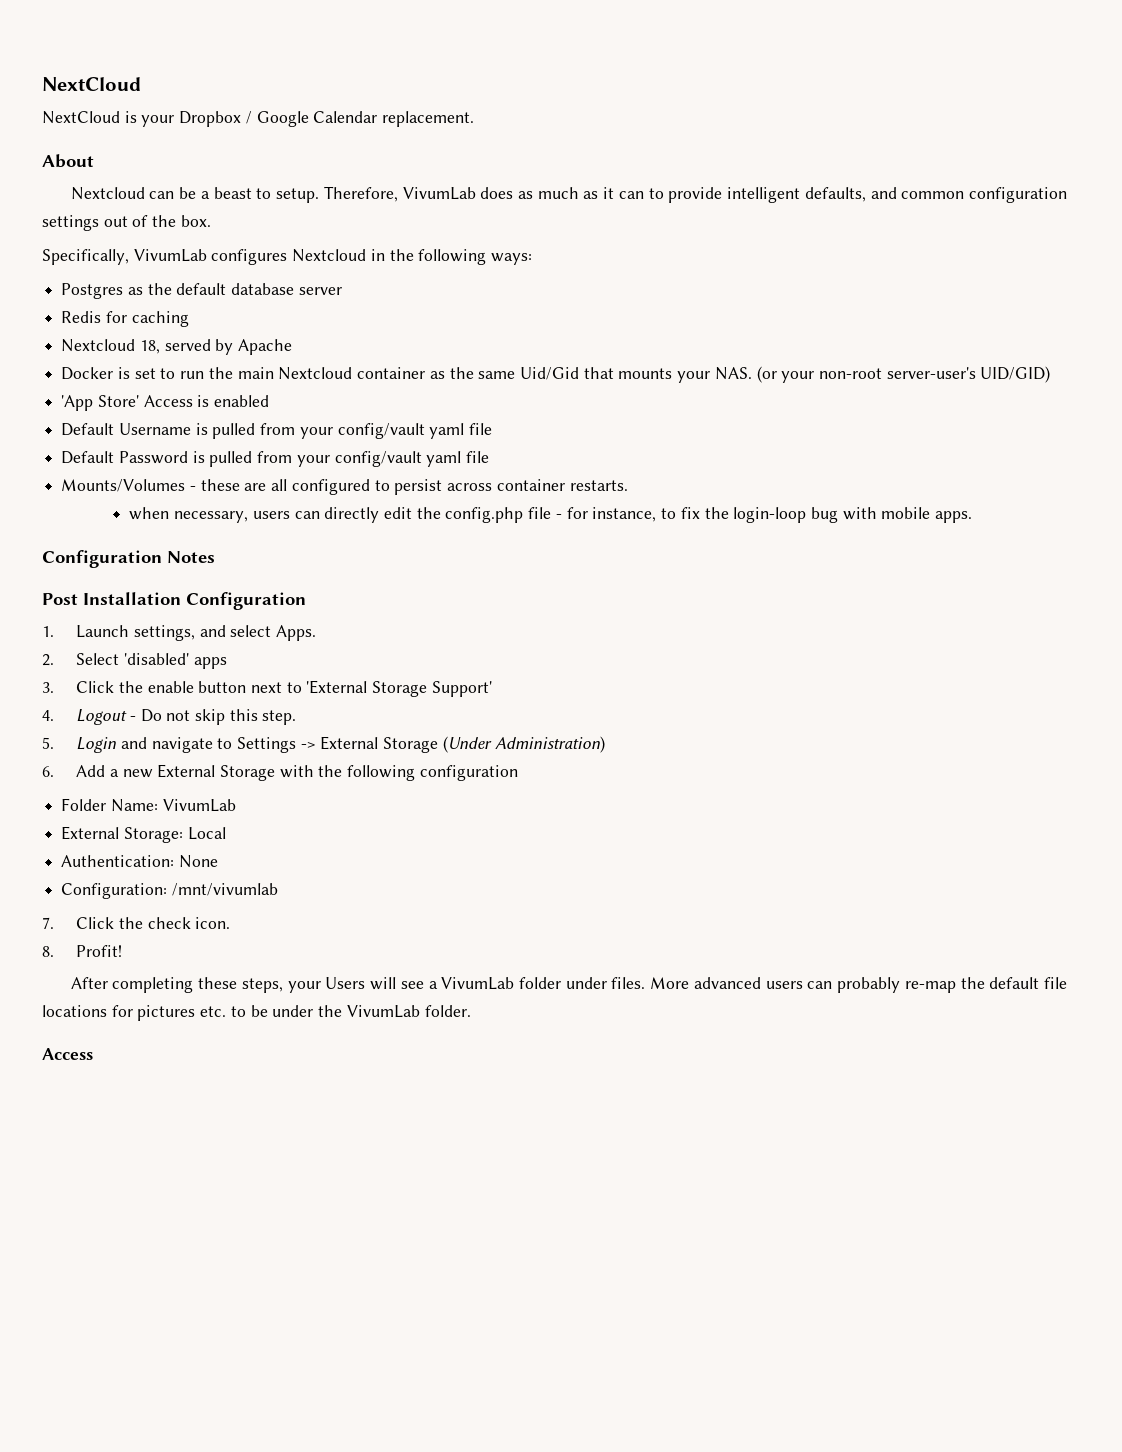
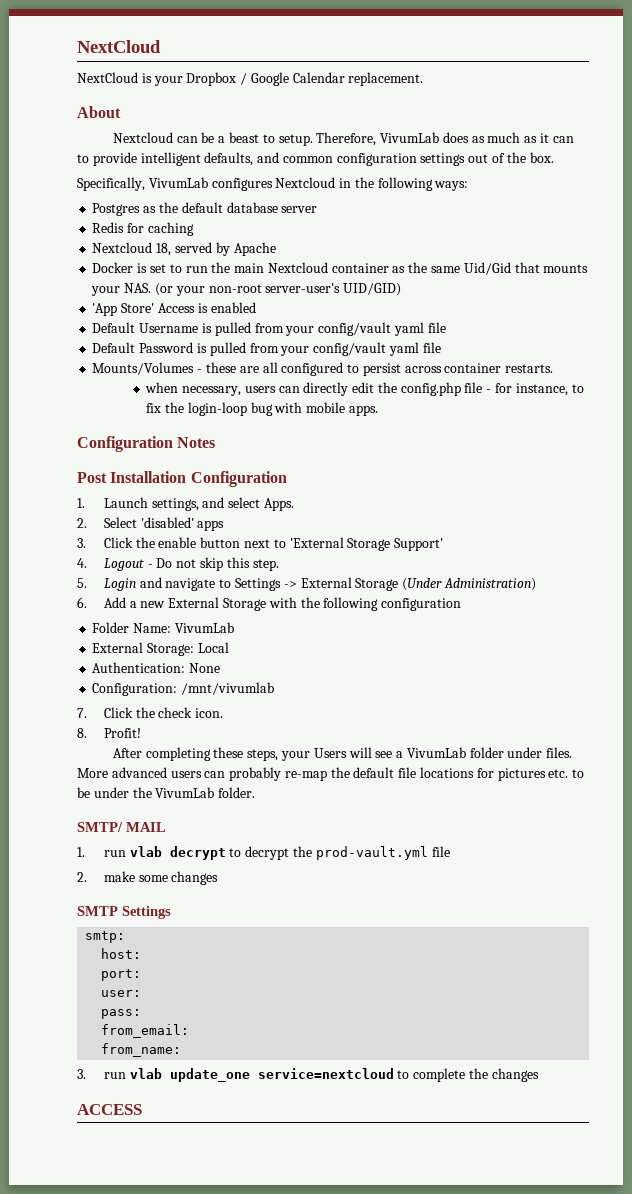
  More advanced users can probably re-map the default file locations for pictures etc. to be under the VivumLab folder.
- Access
+ SMTP/ MAIL
+ 1. run vlab decrypt to decrypt the prod-vault.yml file
+ 2. make some changes
+ SMTP Settings
+ smtp:
+ host:
+ port:
+ user:
+ pass:
+ from_email:
+ from_name:
+ 3. run vlab update_one service=nextcloud to complete the changes
+ ACCESS

